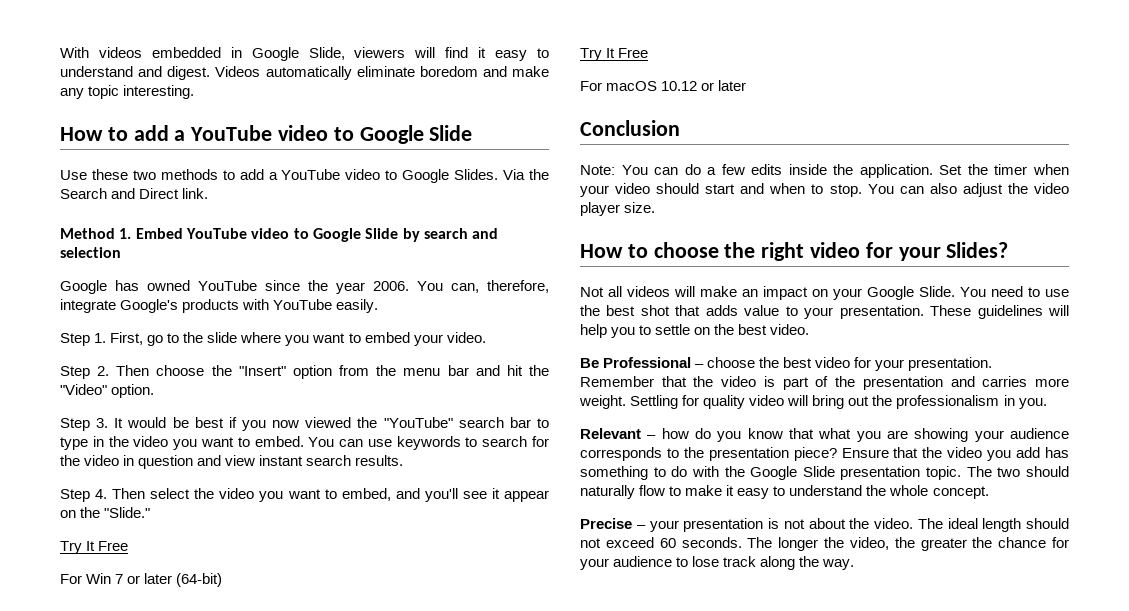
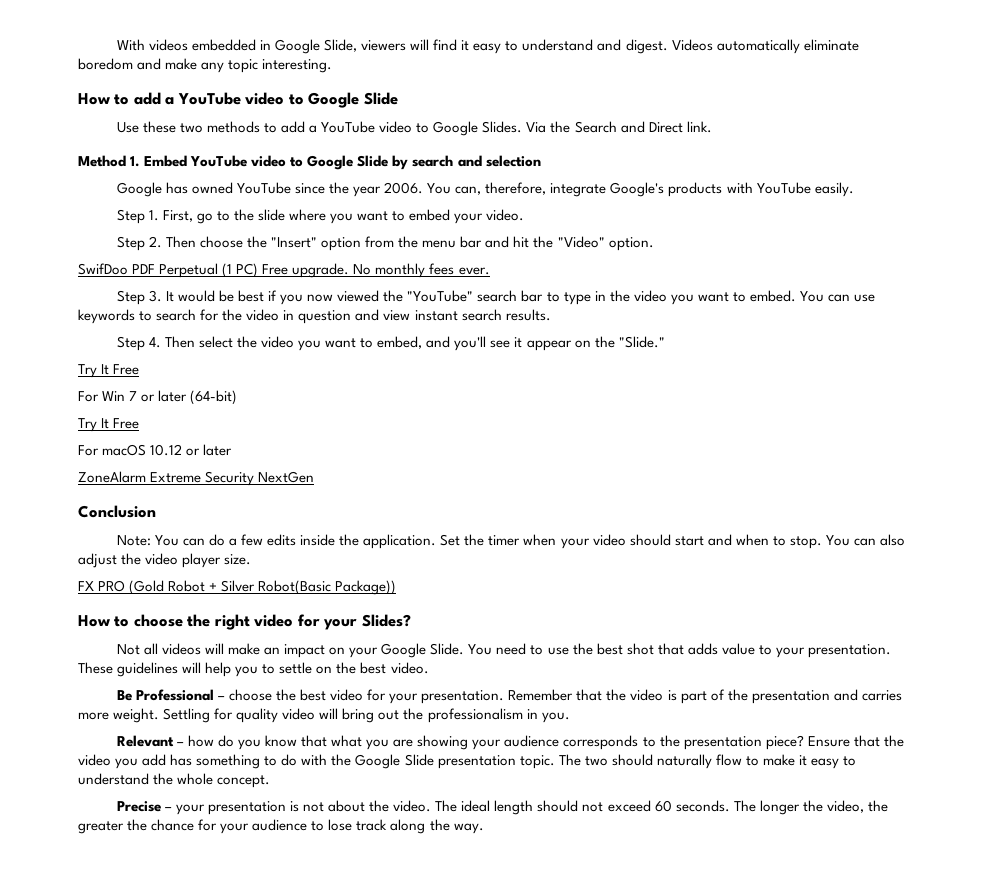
+ SwifDoo PDF Perpetual (1 PC) Free upgrade. No monthly fees ever.
+ ZoneAlarm Extreme Security NextGen
+ FX PRO (Gold Robot + Silver Robot(Basic Package))

